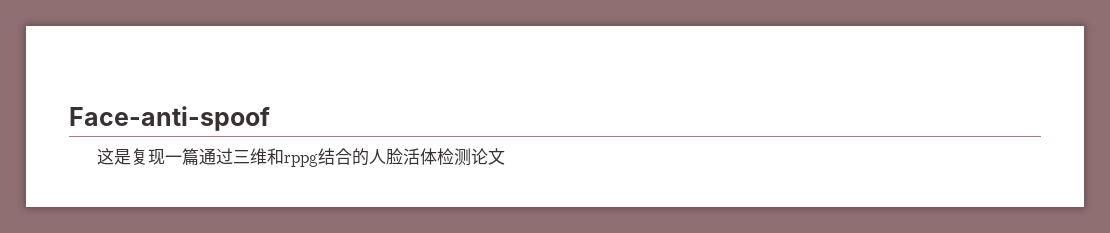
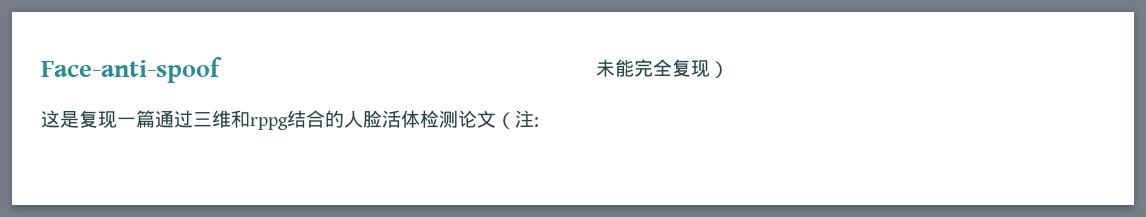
- 这是复现一篇通过三维和rppg结合的人脸活体检测论文
+ 这是复现一篇通过三维和rppg结合的人脸活体检测论文（注:未能完全复现）

